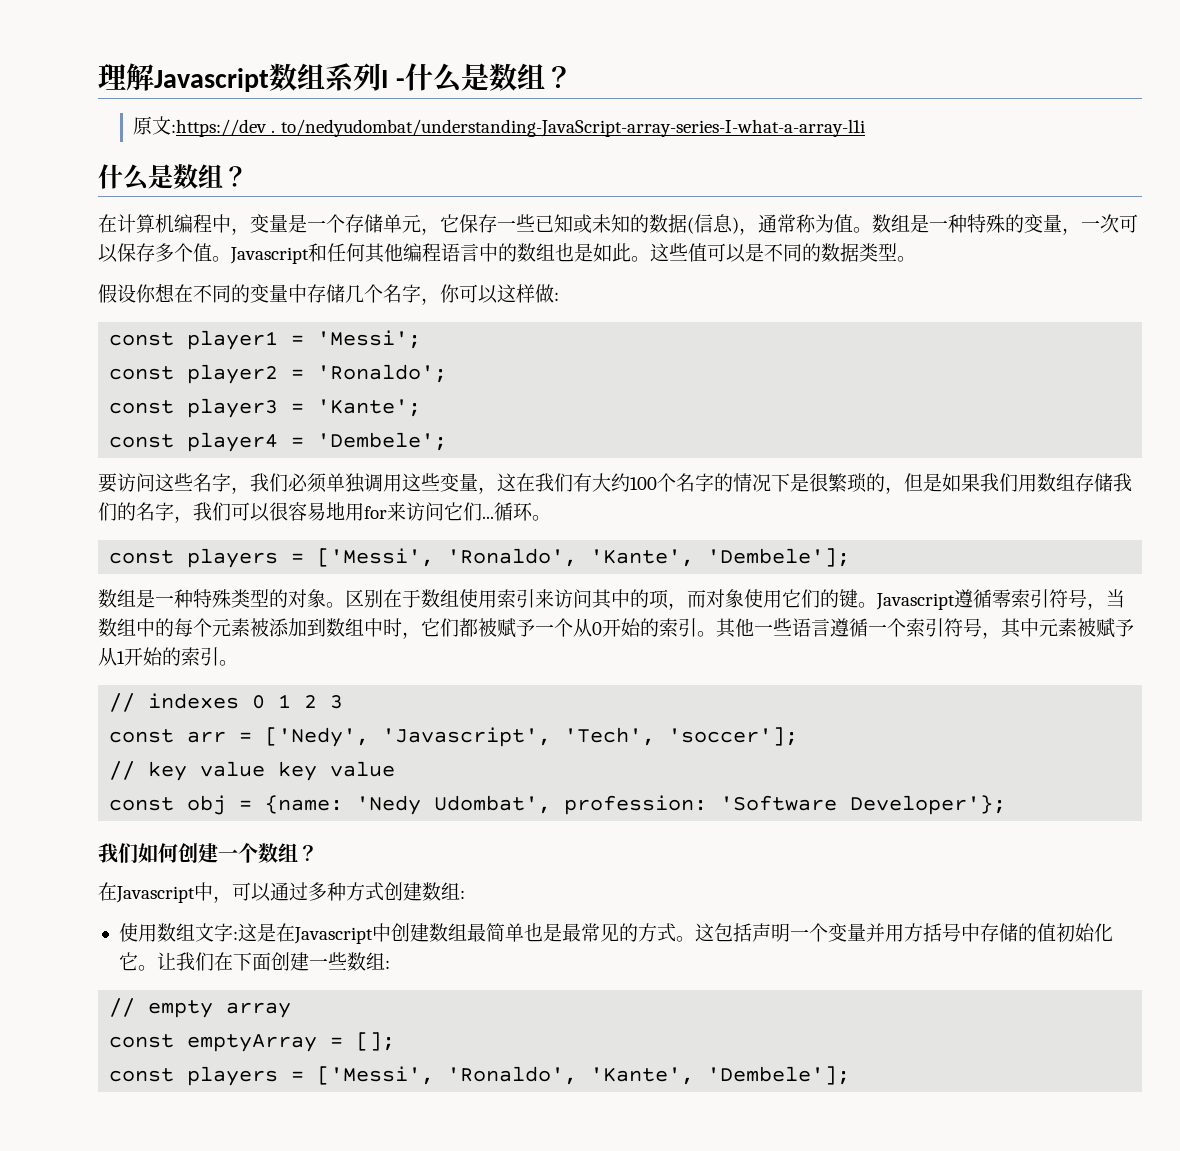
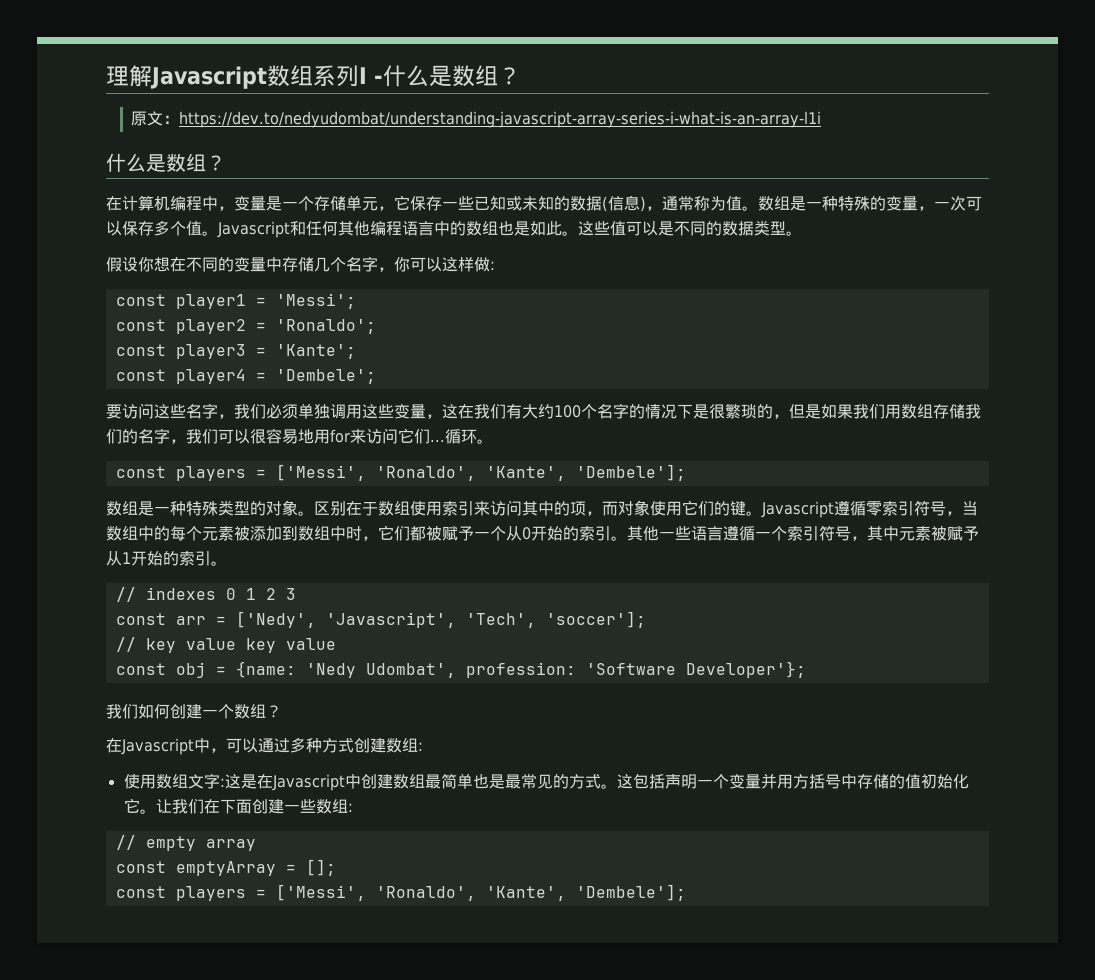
- 原文:https://dev . to/nedyudombat/understanding-JavaScript-array-series-I-what-a-array-l1i
+ 原文：https://dev.to/nedyudombat/understanding-javascript-array-series-i-what-is-an-array-l1i

